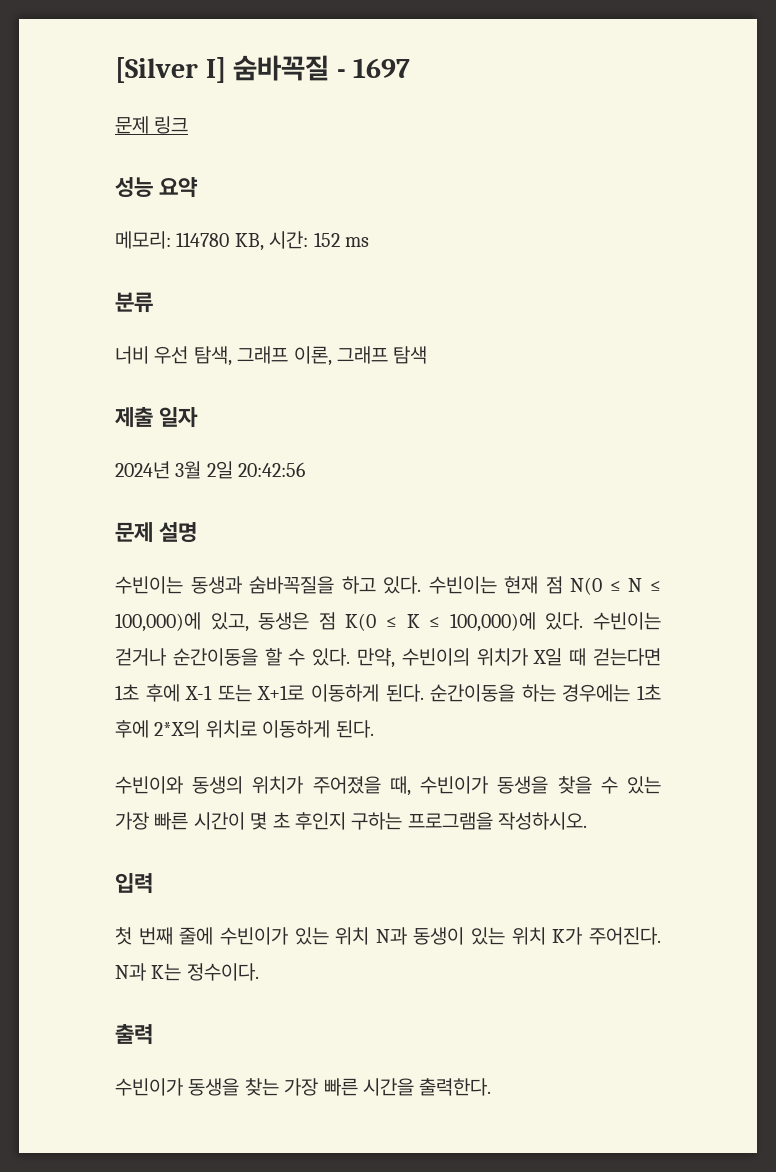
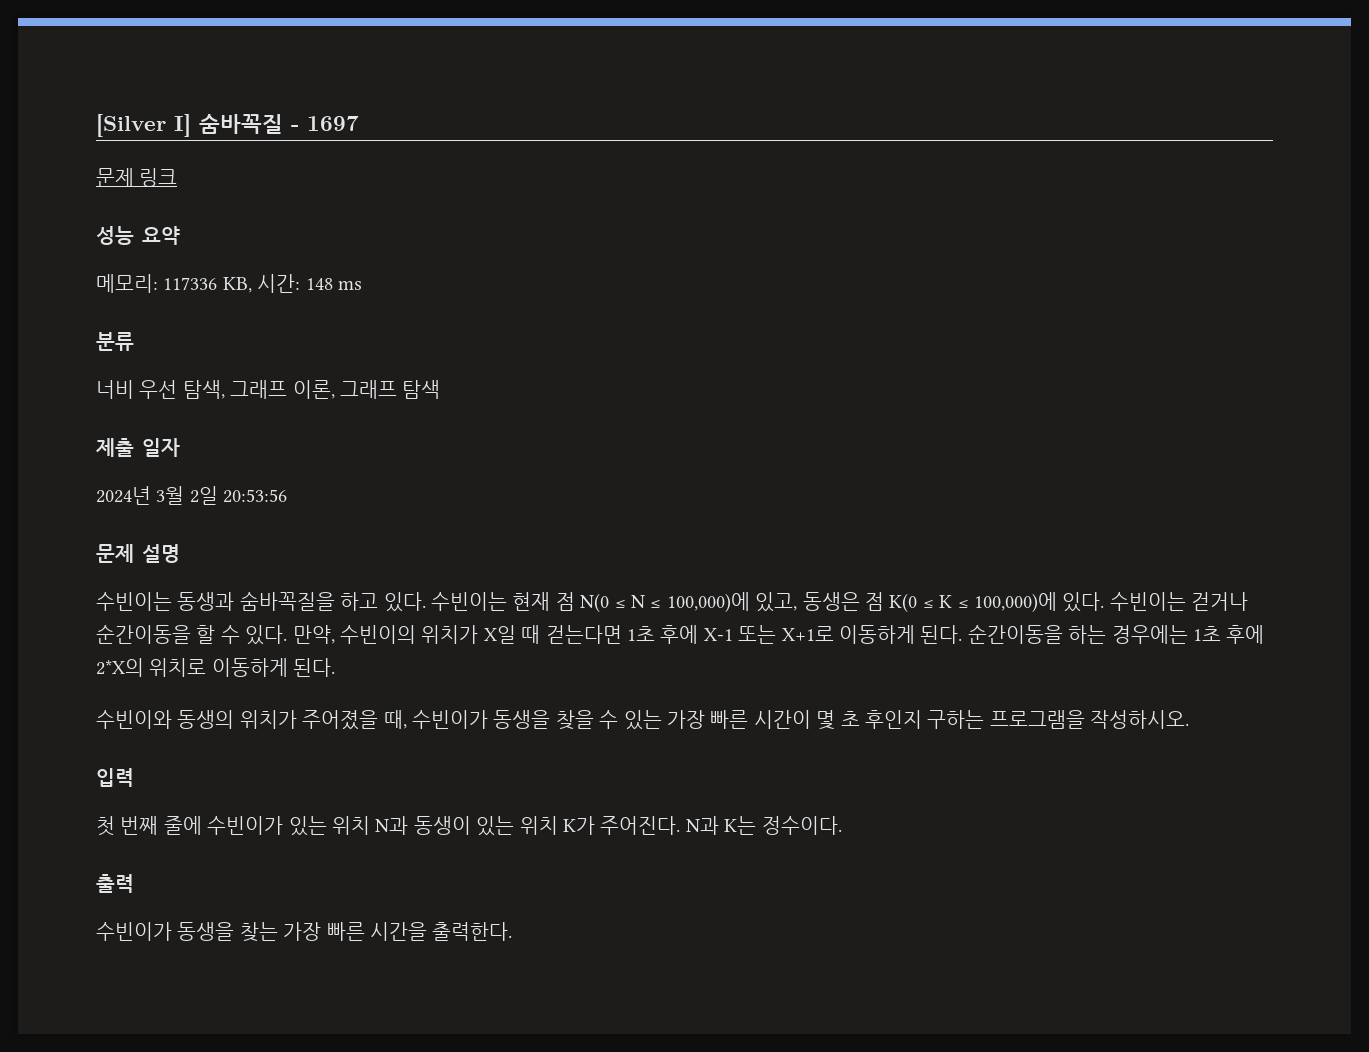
- 메모리: 114780 KB, 시간: 152 ms
+ 메모리: 117336 KB, 시간: 148 ms
- 2024년 3월 2일 20:42:56
+ 2024년 3월 2일 20:53:56

